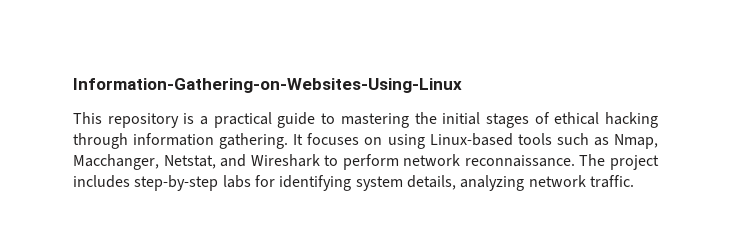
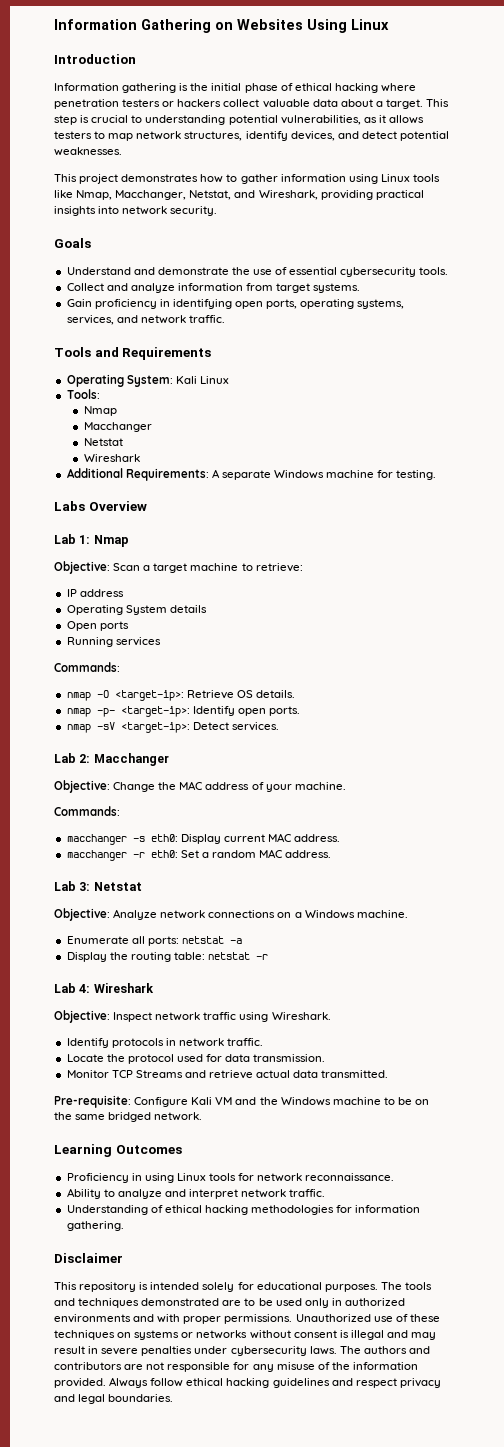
- Information-Gathering-on-Websites-Using-Linux
- This repository is a practical guide to mastering the initial stages of ethical hacking through information gathering. It focuses on using Linux-based tools such as Nmap, Macchanger, Netstat, and Wireshark to perform network reconnaissance. The project includes step-by-step labs for identifying system details, analyzing network traffic.
+ Information Gathering on Websites Using Linux
+ Introduction
+ Information gathering is the initial phase of ethical hacking where penetration testers or hackers collect valuable data about a target. This step is crucial to understanding potential vulnerabilities, as it allows testers to map network structures, identify devices, and detect potential weaknesses.
+ This project demonstrates how to gather information using Linux tools like Nmap, Macchanger, Netstat, and Wireshark, providing practical insights into network security.
+ Goals
+ Understand and demonstrate the use of essential cybersecurity tools.
+ Collect and analyze information from target systems.
+ Gain proficiency in identifying open ports, operating systems, services, and network traffic.
+ Tools and Requirements
+ Operating System: Kali Linux
+ Tools:
+ Nmap
+ Macchanger
+ Netstat
+ Wireshark
+ Additional Requirements: A separate Windows machine for testing.
+ Labs Overview
+ Lab 1: Nmap
+ Objective: Scan a target machine to retrieve:
+ IP address
+ Operating System details
+ Open ports
+ Running services
+ Commands:
+ nmap -O <target-ip>: Retrieve OS details.
+ nmap -p- <target-ip>: Identify open ports.
+ nmap -sV <target-ip>: Detect services.
+ Lab 2: Macchanger
+ Objective: Change the MAC address of your machine.
+ Commands:
+ macchanger -s eth0: Display current MAC address.
+ macchanger -r eth0: Set a random MAC address.
+ Lab 3: Netstat
+ Objective: Analyze network connections on a Windows machine.
+ Enumerate all ports: netstat -a
+ Display the routing table: netstat -r
+ Lab 4: Wireshark
+ Objective: Inspect network traffic using Wireshark.
+ Identify protocols in network traffic.
+ Locate the protocol used for data transmission.
+ Monitor TCP Streams and retrieve actual data transmitted.
+ Pre-requisite: Configure Kali VM and the Windows machine to be on the same bridged network.
+ Learning Outcomes
+ Proficiency in using Linux tools for network reconnaissance.
+ Ability to analyze and interpret network traffic.
+ Understanding of ethical hacking methodologies for information gathering.
+ Disclaimer
+ This repository is intended solely for educational purposes. The tools and techniques demonstrated are to be used only in authorized environments and with proper permissions. Unauthorized use of these techniques on systems or networks without consent is illegal and may result in severe penalties under cybersecurity laws. The authors and contributors are not responsible for any misuse of the information provided. Always follow ethical hacking guidelines and respect privacy and legal boundaries.

